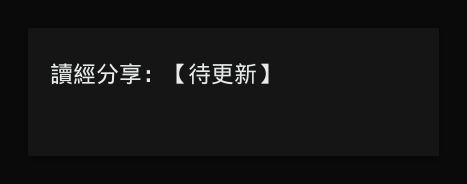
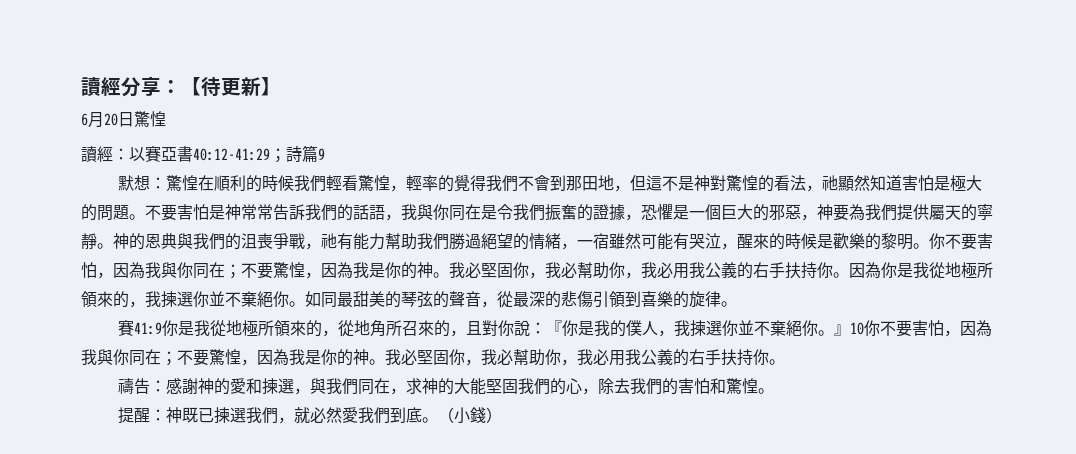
+ 6月20日驚惶
+ 讀經：以賽亞書40:12-41:29；詩篇9
+ 默想：驚惶在順利的時候我們輕看驚惶，輕率的覺得我們不會到那田地，但這不是神對驚惶的看法，祂顯然知道害怕是極大的問題。不要害怕是神常常告訴我們的話語，我與你同在是令我們振奮的證據，恐懼是一個巨大的邪惡，神要為我們提供屬天的寧靜。神的恩典與我們的沮喪爭戰，祂有能力幫助我們勝過絕望的情緒，一宿雖然可能有哭泣，醒來的時候是歡樂的黎明。你不要害怕，因為我與你同在；不要驚惶，因為我是你的神。我必堅固你，我必幫助你，我必用我公義的右手扶持你。因為你是我從地極所領來的，我揀選你並不棄絕你。如同最甜美的琴弦的聲音，從最深的悲傷引領到喜樂的旋律。
+ 賽41:9你是我從地極所領來的，從地角所召來的，且對你說：『你是我的僕人，我揀選你並不棄絕你。』10你不要害怕，因為我與你同在；不要驚惶，因為我是你的神。我必堅固你，我必幫助你，我必用我公義的右手扶持你。
+ 禱告：感謝神的愛和揀選，與我們同在，求神的大能堅固我們的心，除去我們的害怕和驚惶。
+ 提醒：神既已揀選我們，就必然愛我們到底。（小錢）

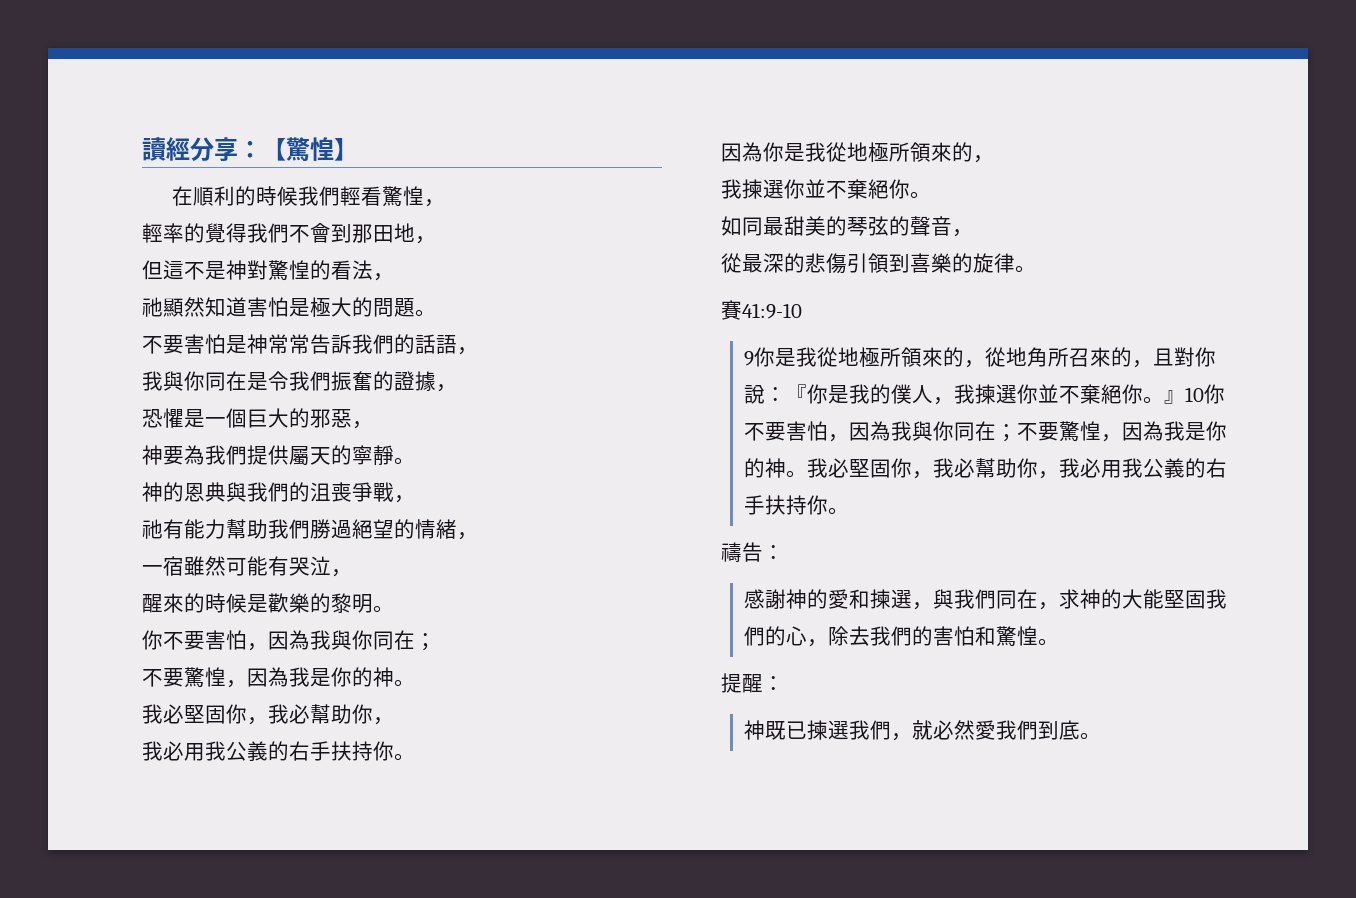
- 讀經分享：【待更新】
+ 讀經分享：【驚惶】
- 6月20日驚惶
- 讀經：以賽亞書40:12-41:29；詩篇9
- 默想：驚惶在順利的時候我們輕看驚惶，輕率的覺得我們不會到那田地，但這不是神對驚惶的看法，祂顯然知道害怕是極大的問題。不要害怕是神常常告訴我們的話語，我與你同在是令我們振奮的證據，恐懼是一個巨大的邪惡，神要為我們提供屬天的寧靜。神的恩典與我們的沮喪爭戰，祂有能力幫助我們勝過絕望的情緒，一宿雖然可能有哭泣，醒來的時候是歡樂的黎明。你不要害怕，因為我與你同在；不要驚惶，因為我是你的神。我必堅固你，我必幫助你，我必用我公義的右手扶持你。因為你是我從地極所領來的，我揀選你並不棄絕你。如同最甜美的琴弦的聲音，從最深的悲傷引領到喜樂的旋律。
+ 在順利的時候我們輕看驚惶，
+ 輕率的覺得我們不會到那田地，
+ 但這不是神對驚惶的看法，
+ 祂顯然知道害怕是極大的問題。
+ 不要害怕是神常常告訴我們的話語，
+ 我與你同在是令我們振奮的證據，
+ 恐懼是一個巨大的邪惡，
+ 神要為我們提供屬天的寧靜。
+ 神的恩典與我們的沮喪爭戰，
+ 祂有能力幫助我們勝過絕望的情緒，
+ 一宿雖然可能有哭泣，
+ 醒來的時候是歡樂的黎明。
+ 你不要害怕，因為我與你同在；
+ 不要驚惶，因為我是你的神。
+ 我必堅固你，我必幫助你，
+ 我必用我公義的右手扶持你。
+ 因為你是我從地極所領來的，
+ 我揀選你並不棄絕你。
+ 如同最甜美的琴弦的聲音，
+ 從最深的悲傷引領到喜樂的旋律。
- 賽41:9你是我從地極所領來的，從地角所召來的，且對你說：『你是我的僕人，我揀選你並不棄絕你。』10你不要害怕，因為我與你同在；不要驚惶，因為我是你的神。
+ 賽41:9-10
+ 9你是我從地極所領來的，從地角所召來的，且對你說：『你是我的僕人，我揀選你並不棄絕你。』10你不要害怕，因為我與你同在；不要驚惶，因為我是你的神。
- 禱告：感謝神的愛和揀選，與我們同在，求神的大能堅固我們的心，除去我們的害怕和驚惶。
+ 禱告：
+ 感謝神的愛和揀選，與我們同在，求神的大能堅固我們的心，除去我們的害怕和驚惶。
- 提醒：神既已揀選我們，就必然愛我們到底。（小錢）
+ 提醒：
+ 神既已揀選我們，就必然愛我們到底。

